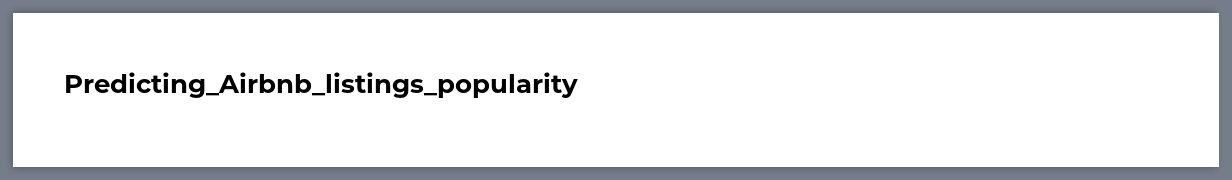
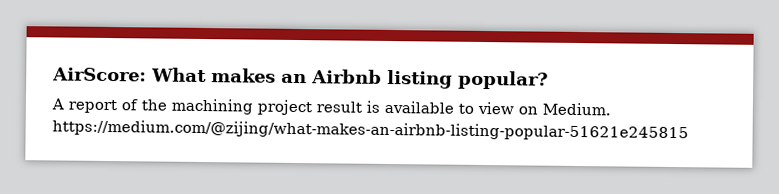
- Predicting_Airbnb_listings_popularity
+ AirScore: What makes an Airbnb listing popular?
+ A report of the machining project result is available to view on Medium. https://medium.com/@zijing/what-makes-an-airbnb-listing-popular-51621e245815

